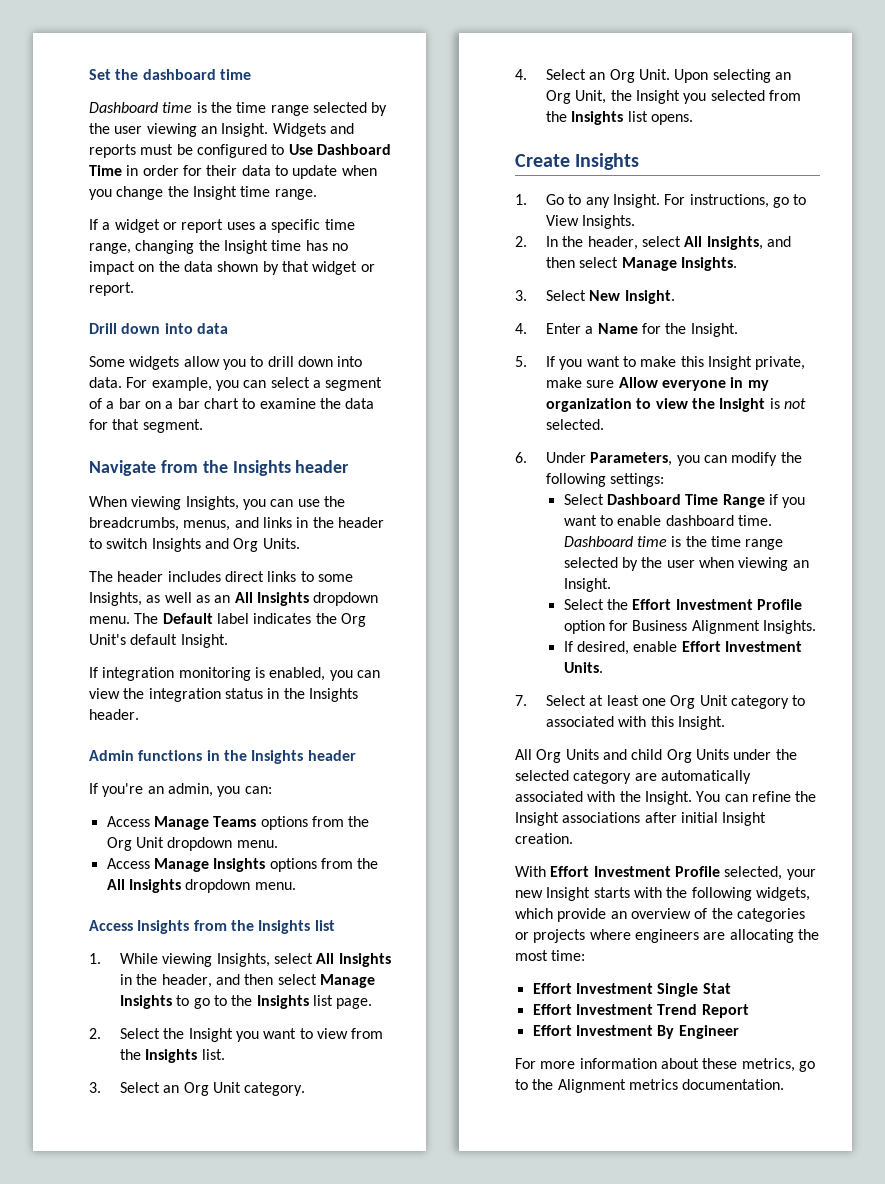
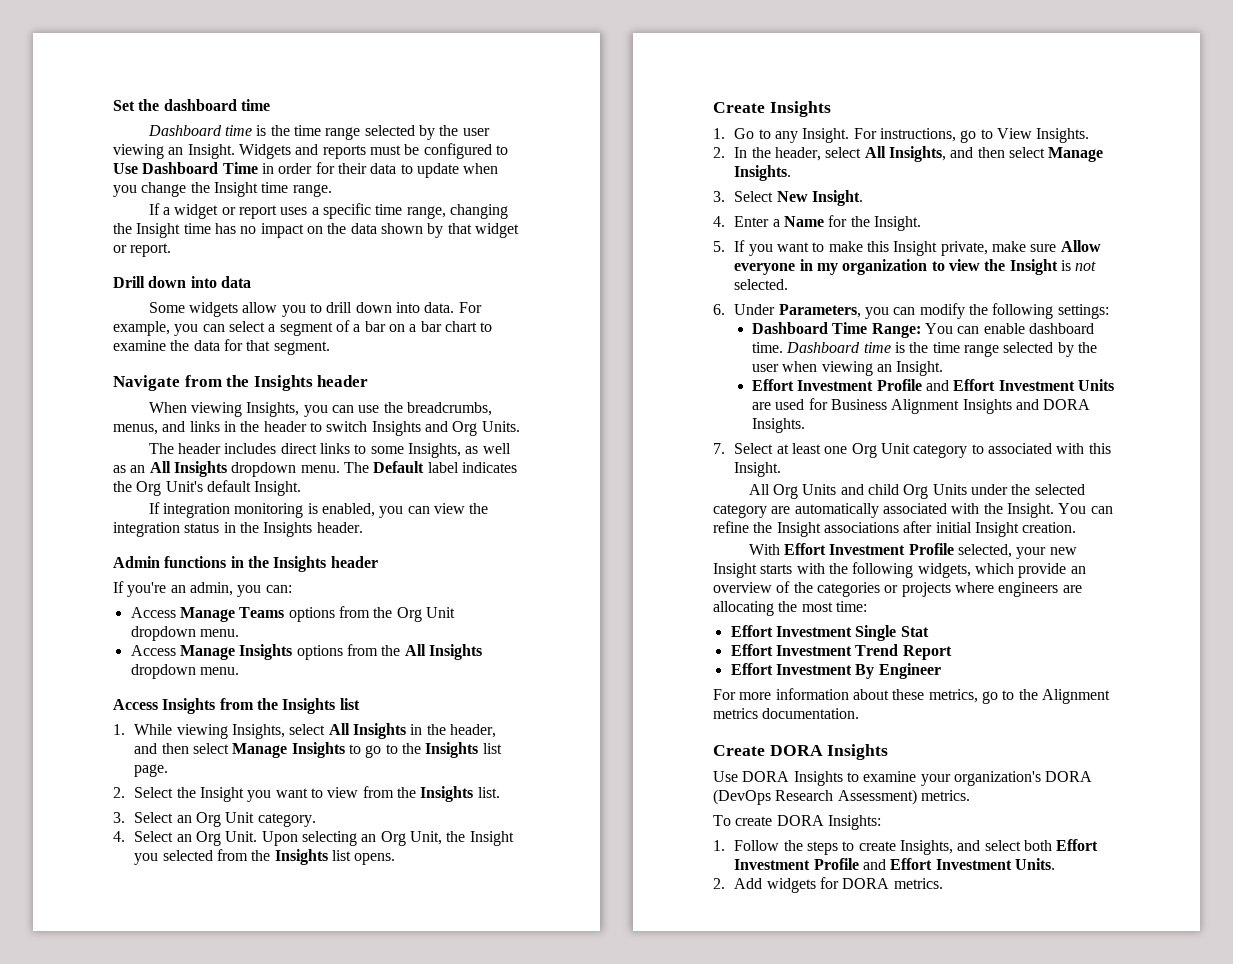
- Select Dashboard Time Range if you want to enable dashboard time.
+ Dashboard Time Range: You can enable dashboard time.
- Select the Effort Investment Profile option for Business Alignment Insights.
- If desired, enable Effort Investment Units.
+ Effort Investment Profile and Effort Investment Units are used for Business Alignment Insights and DORA Insights.
+ Create DORA Insights
+ Use DORA Insights to examine your organization's DORA (DevOps Research Assessment) metrics.
+ To create DORA Insights:
+ 1. Follow the steps to create Insights, and select both Effort Investment Profile and Effort Investment Units.
+ 2. Add widgets for DORA metrics.

